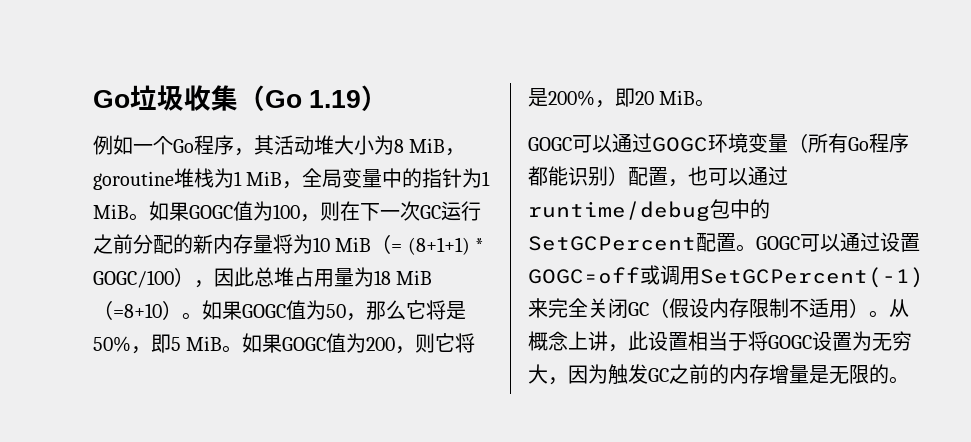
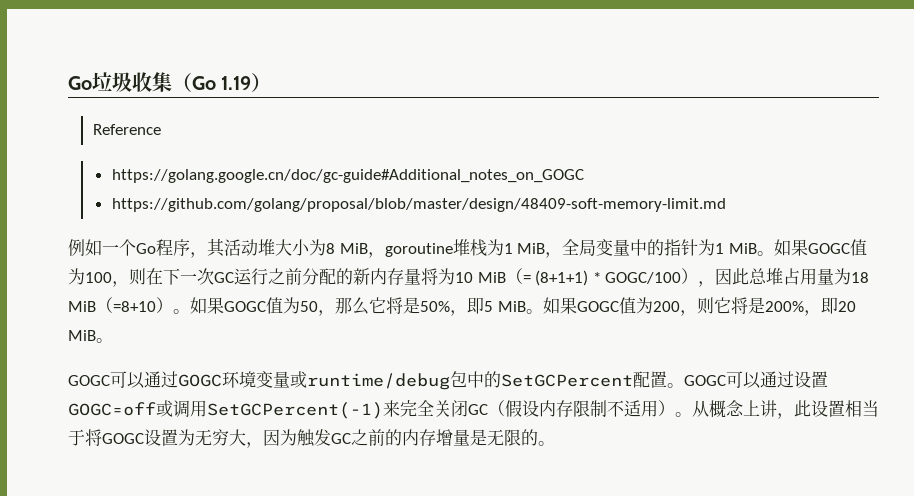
+ Reference
+ https://golang.google.cn/doc/gc-guide#Additional_notes_on_GOGC
+ https://github.com/golang/proposal/blob/master/design/48409-soft-memory-limit.md
- GOGC可以通过GOGC环境变量（所有Go程序都能识别）配置，也可以通过runtime/debug包中的SetGCPercent配置。
+ GOGC可以通过GOGC环境变量或runtime/debug包中的SetGCPercent配置。

